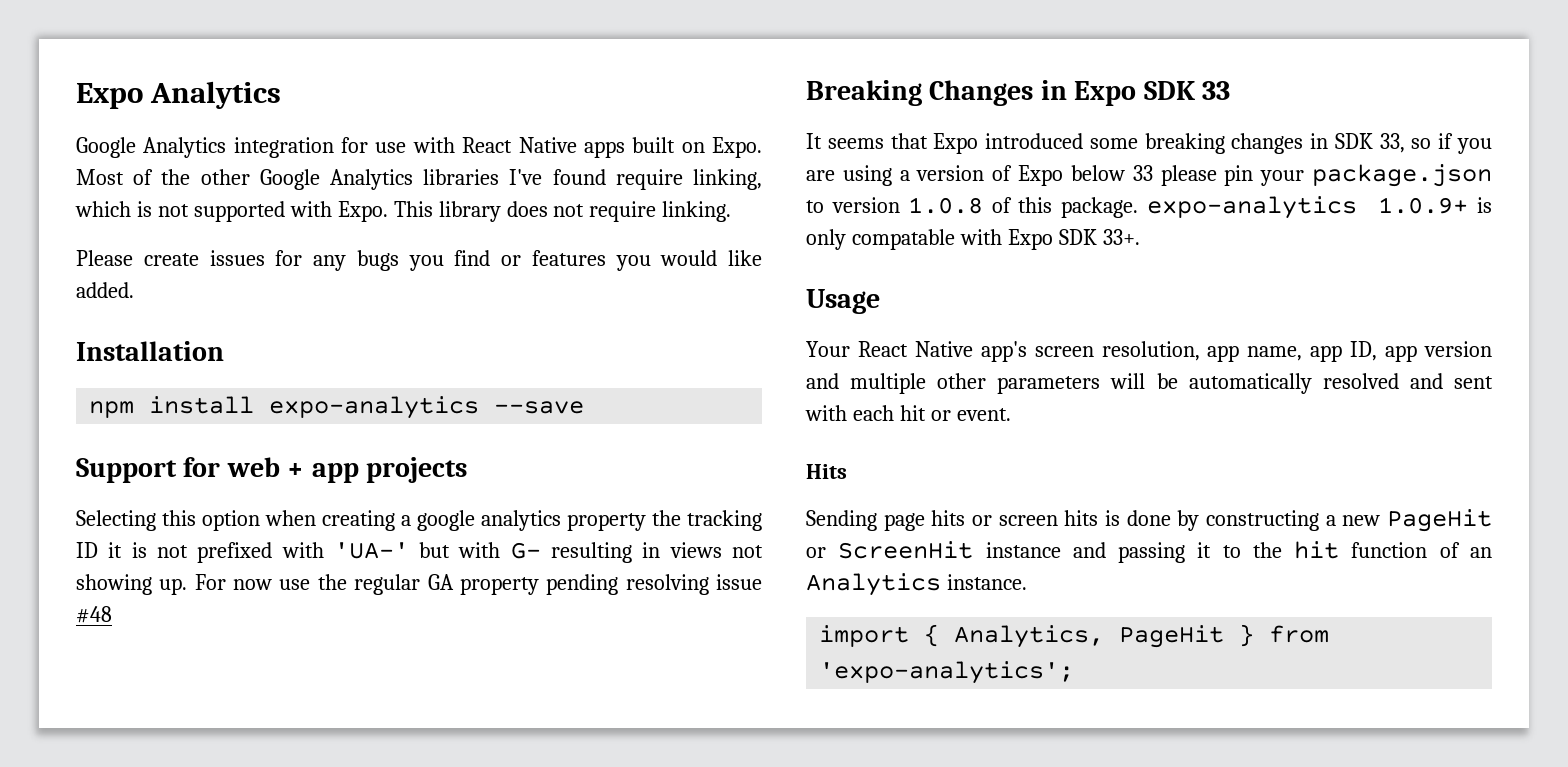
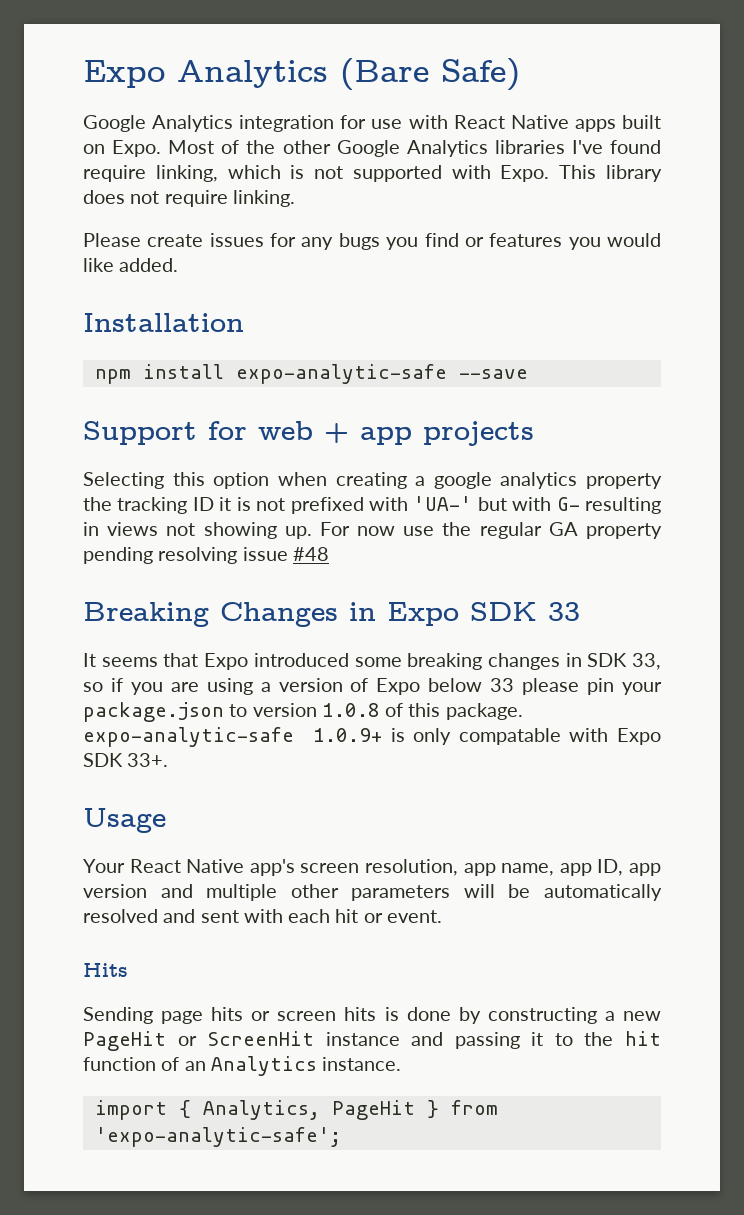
- Expo Analytics
+ Expo Analytics (Bare Safe)
- npm install expo-analytics --save
+ npm install expo-analytic-safe --save
- It seems that Expo introduced some breaking changes in SDK 33, so if you are using a version of Expo below 33 please pin your package.json to version 1.0.8 of this package. expo-analytics 1.0.9+ is only compatable with Expo SDK 33+.
+ It seems that Expo introduced some breaking changes in SDK 33, so if you are using a version of Expo below 33 please pin your package.json to version 1.0.8 of this package. expo-analytic-safe 1.0.9+ is only compatable with Expo SDK 33+.
- import { Analytics, PageHit } from 'expo-analytics';
+ import { Analytics, PageHit } from 'expo-analytic-safe';

